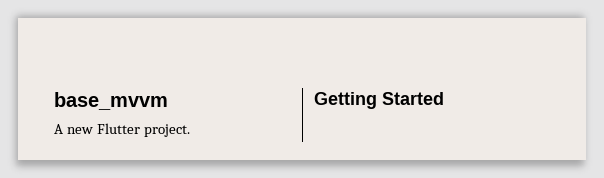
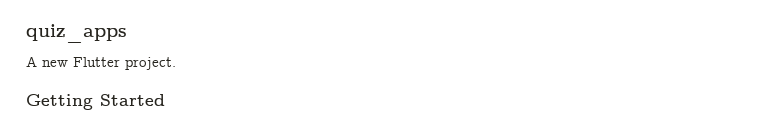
- base_mvvm
+ quiz_apps

